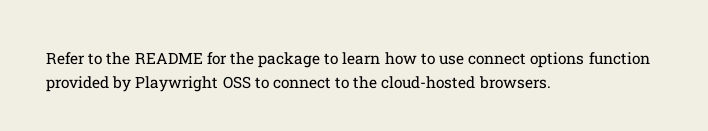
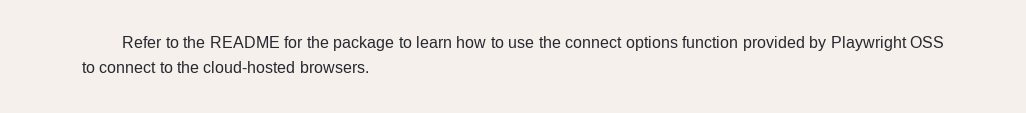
- Refer to the README for the package to learn how to use connect options function provided by Playwright OSS to connect to the cloud-hosted browsers.
+ Refer to the README for the package to learn how to use the connect options function provided by Playwright OSS to connect to the cloud-hosted browsers.

